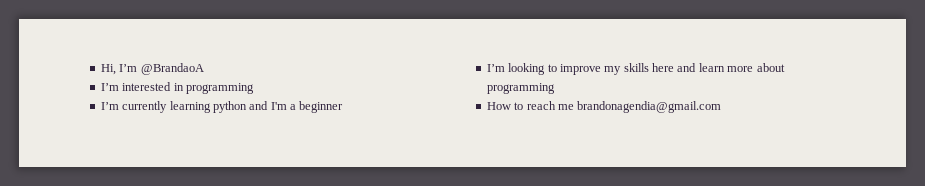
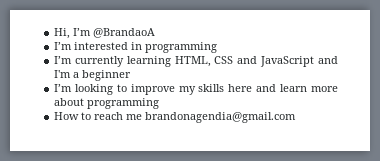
- I’m currently learning python and I'm a beginner
+ I’m currently learning HTML, CSS and JavaScript and I'm a beginner

